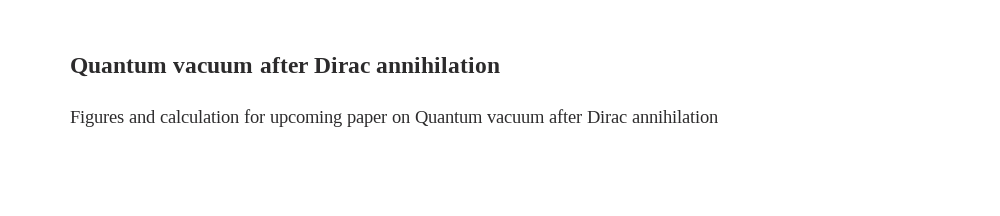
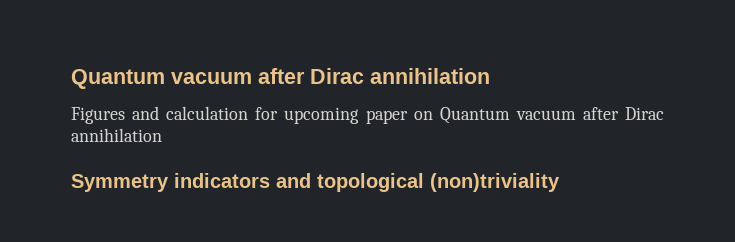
+ Symmetry indicators and topological (non)triviality

